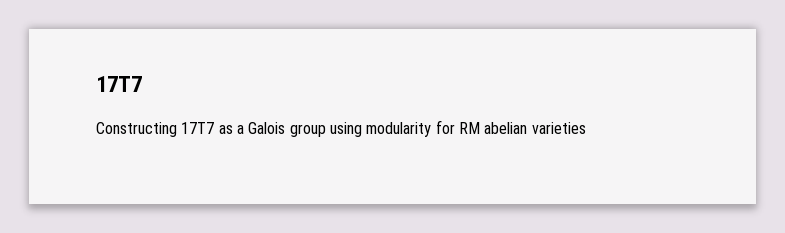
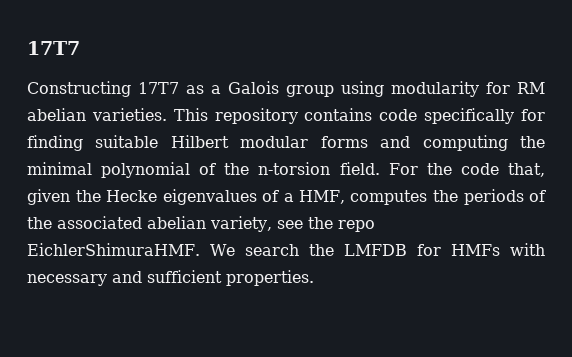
- Constructing 17T7 as a Galois group using modularity for RM abelian varieties
+ Constructing 17T7 as a Galois group using modularity for RM abelian varieties. This repository contains code specifically for finding suitable Hilbert modular forms and computing the minimal polynomial of the n-torsion field. For the code that, given the Hecke eigenvalues of a HMF, computes the periods of the associated abelian variety, see the repo EichlerShimuraHMF. We search the LMFDB for HMFs with necessary and sufficient properties.

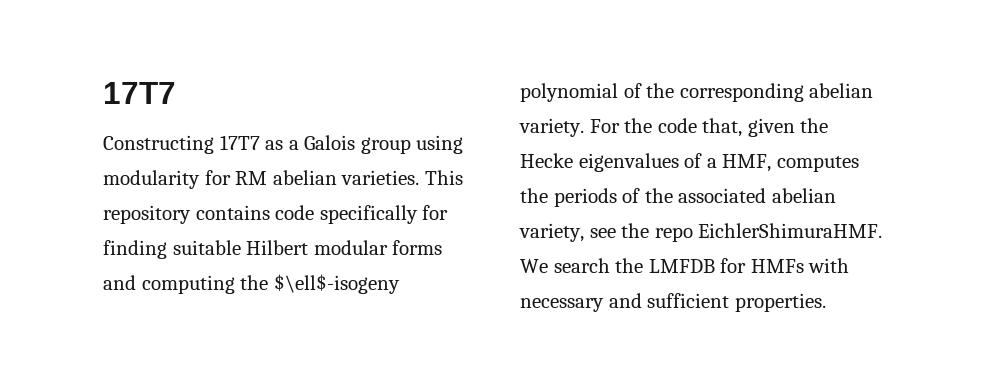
- This repository contains code specifically for finding suitable Hilbert modular forms and computing the minimal polynomial of the n-torsion field.
+ This repository contains code specifically for finding suitable Hilbert modular forms and computing the $\ell$-isogeny polynomial of the corresponding abelian variety.

